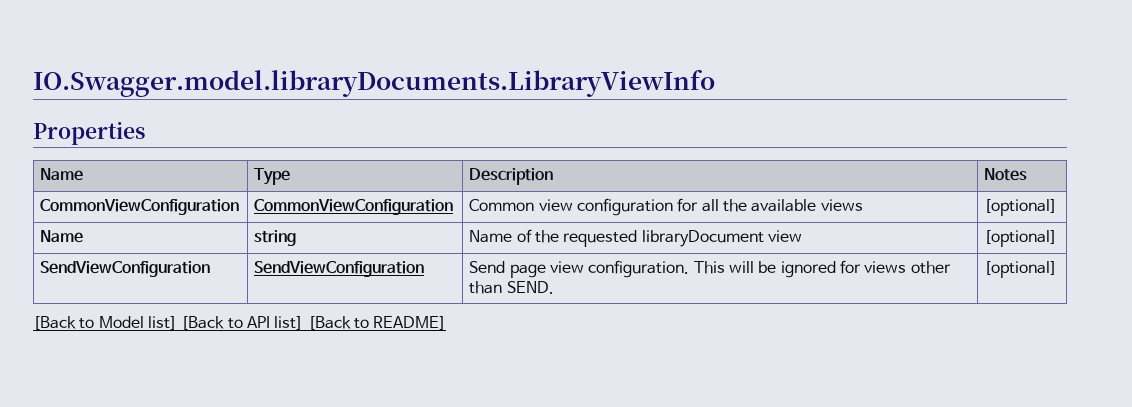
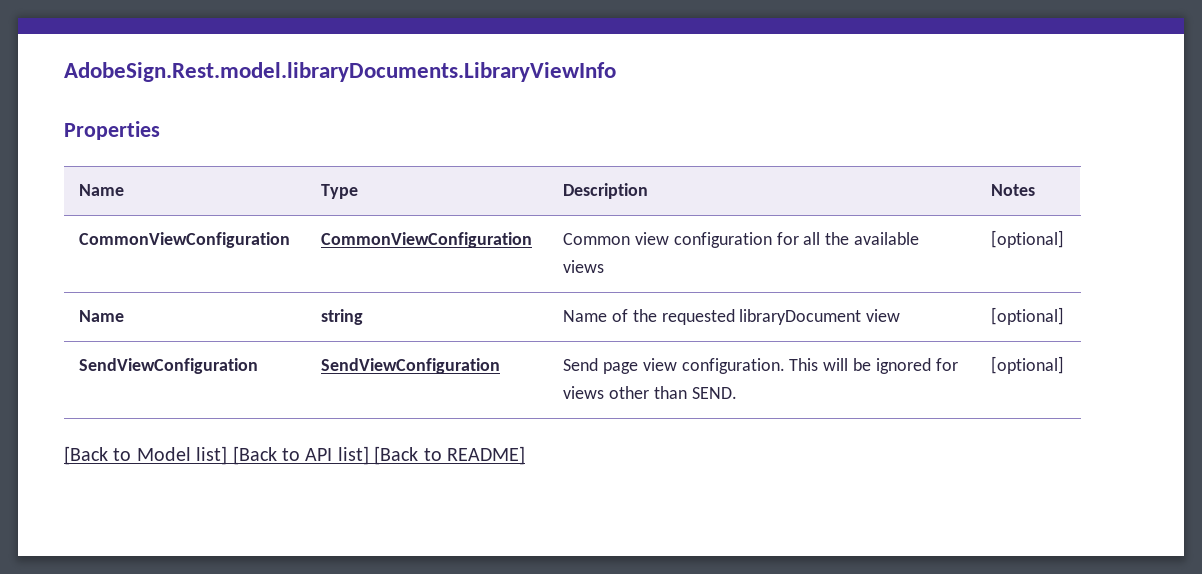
- IO.Swagger.model.libraryDocuments.LibraryViewInfo
+ AdobeSign.Rest.model.libraryDocuments.LibraryViewInfo

